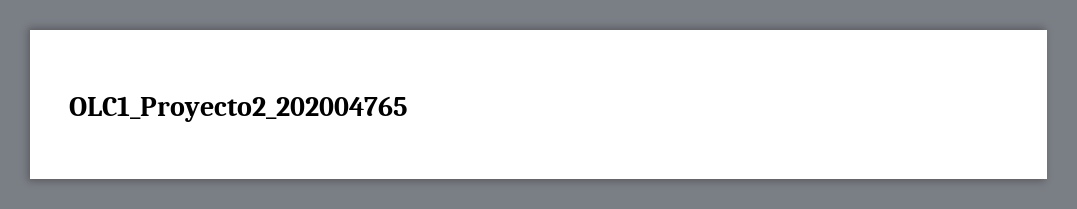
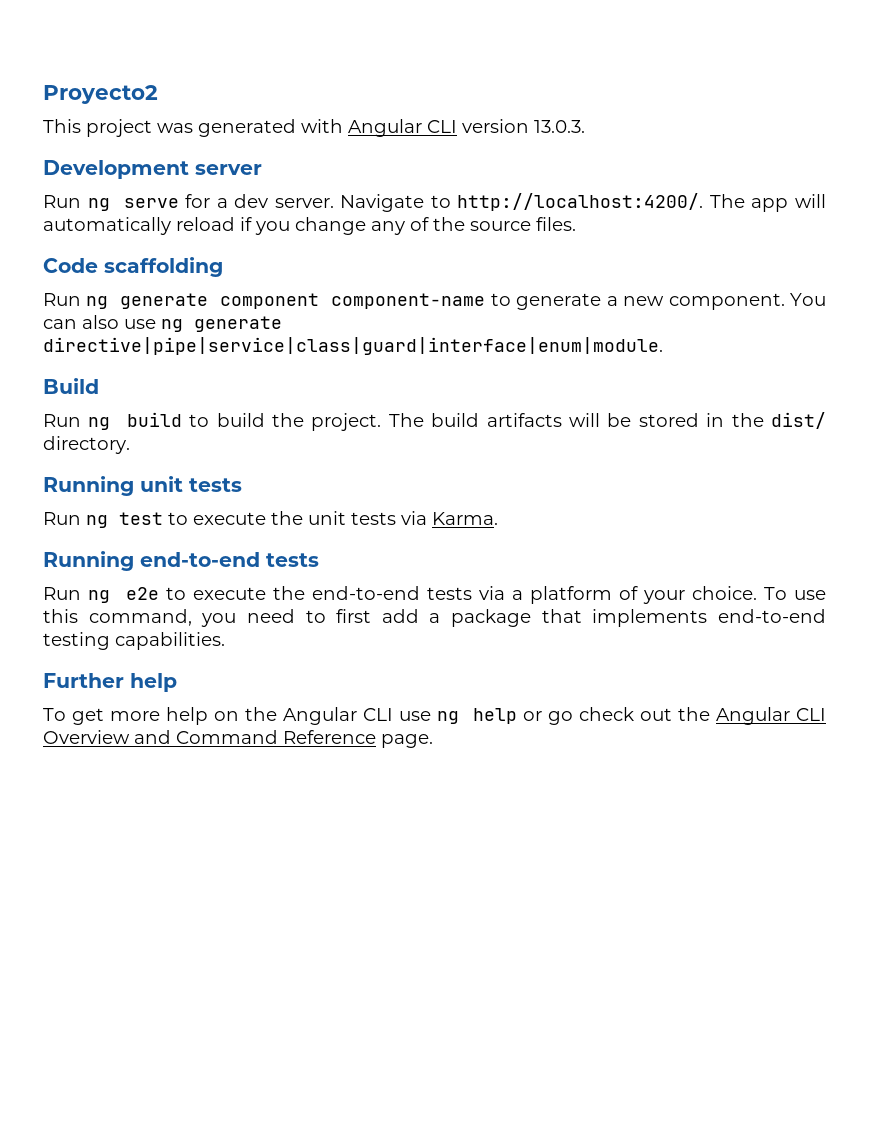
- OLC1_Proyecto2_202004765
+ Proyecto2
+ This project was generated with Angular CLI version 13.0.3.
+ Development server
+ Run ng serve for a dev server. Navigate to http://localhost:4200/. The app will automatically reload if you change any of the source files.
+ Code scaffolding
+ Run ng generate component component-name to generate a new component. You can also use ng generate directive|pipe|service|class|guard|interface|enum|module.
+ Build
+ Run ng build to build the project. The build artifacts will be stored in the dist/ directory.
+ Running unit tests
+ Run ng test to execute the unit tests via Karma.
+ Running end-to-end tests
+ Run ng e2e to execute the end-to-end tests via a platform of your choice. To use this command, you need to first add a package that implements end-to-end testing capabilities.
+ Further help
+ To get more help on the Angular CLI use ng help or go check out the Angular CLI Overview and Command Reference page.

